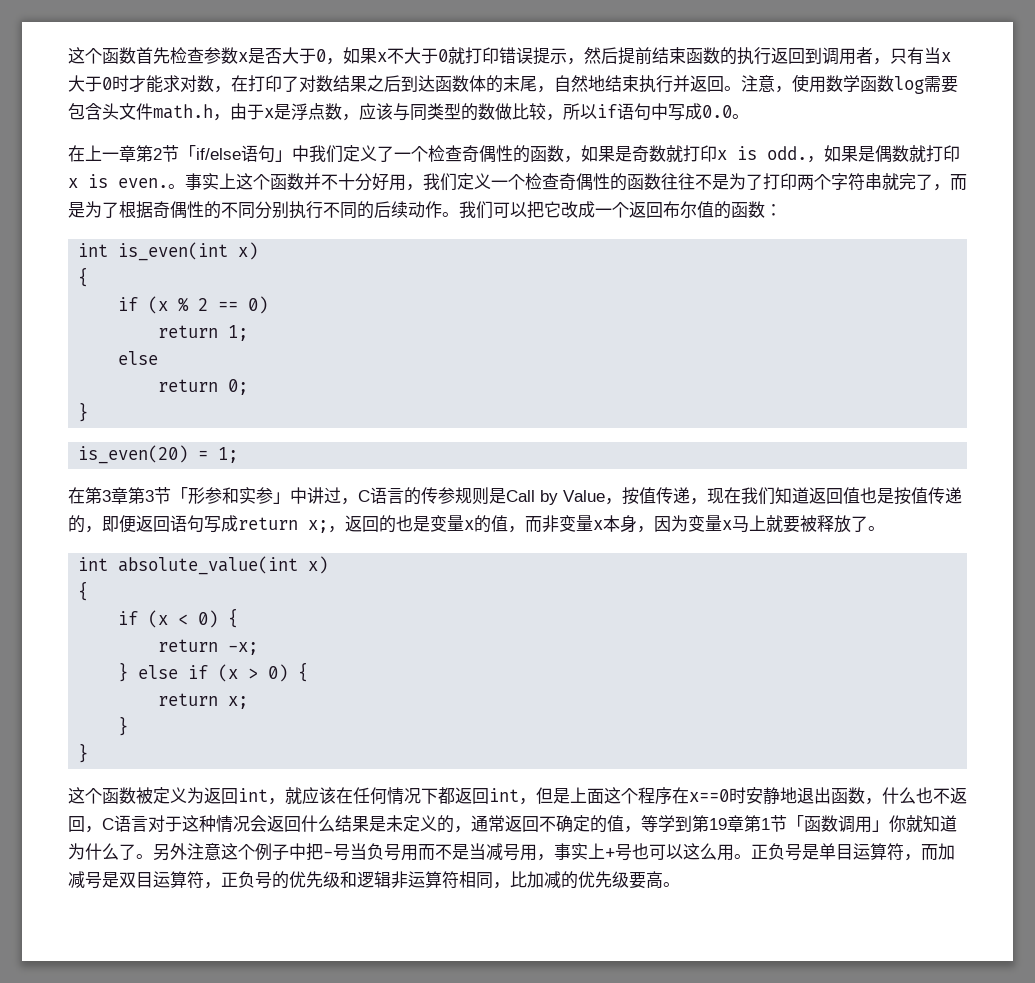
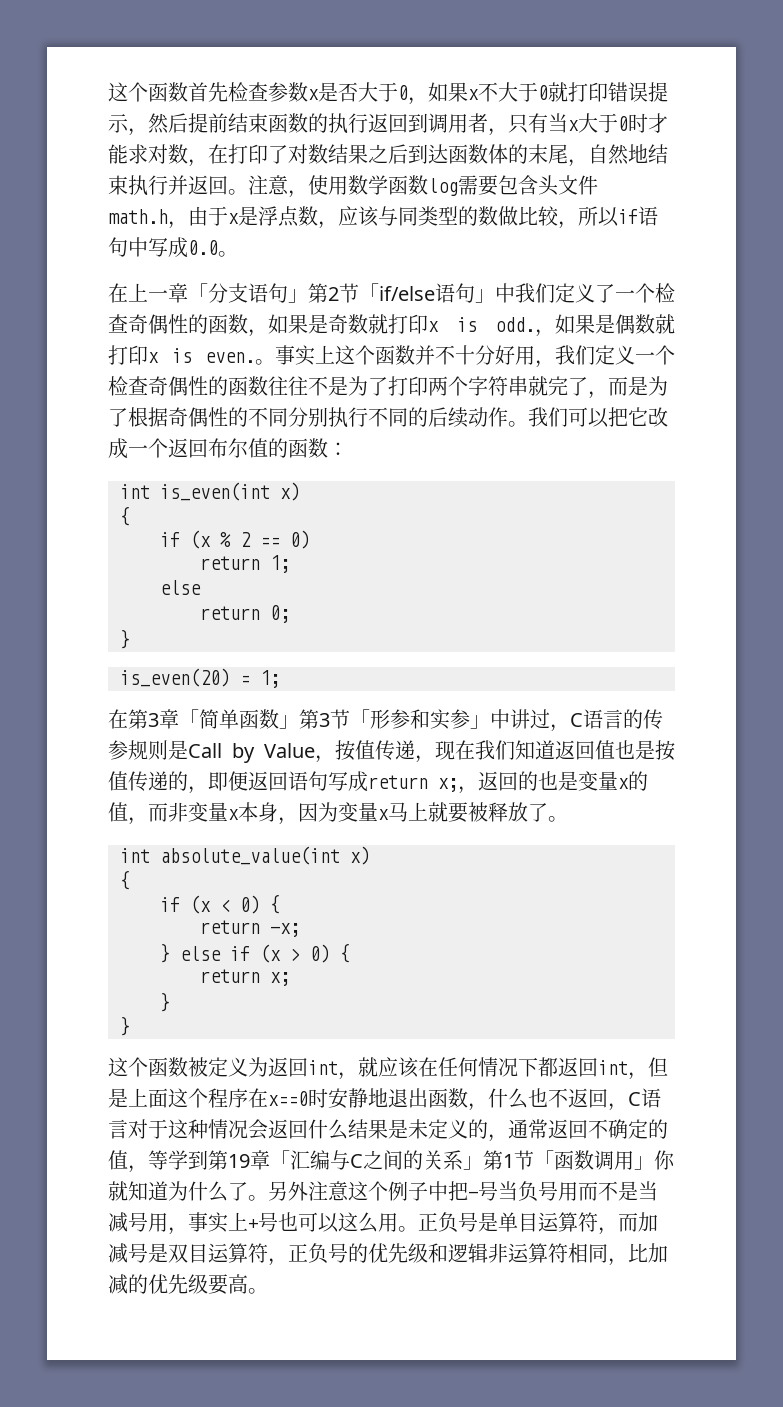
- 在上一章第2节「if/else语句」中我们定义了一个检查奇偶性的函数，如果是奇数就打印x is odd.
+ 在上一章「分支语句」第2节「if/else语句」中我们定义了一个检查奇偶性的函数，如果是奇数就打印x is odd.
- 在第3章第3节「形参和实参」中讲过，C语言的传参规则是Call by Value，按值传递，现在我们知道返回值也是按值传递的，即便返回语句写成return x;，返回的也是变量x的值，而非变量x本身，因为变量x马上就要被释放了。
+ 在第3章「简单函数」第3节「形参和实参」中讲过，C语言的传参规则是Call by Value，按值传递，现在我们知道返回值也是按值传递的，即便返回语句写成return x;，返回的也是变量x的值，而非变量x本身，因为变量x马上就要被释放了。
- 这个函数被定义为返回int，就应该在任何情况下都返回int，但是上面这个程序在x==0时安静地退出函数，什么也不返回，C语言对于这种情况会返回什么结果是未定义的，通常返回不确定的值，等学到第19章第1节「函数调用」你就知道为什么了。
+ 这个函数被定义为返回int，就应该在任何情况下都返回int，但是上面这个程序在x==0时安静地退出函数，什么也不返回，C语言对于这种情况会返回什么结果是未定义的，通常返回不确定的值，等学到第19章「汇编与C之间的关系」第1节「函数调用」你就知道为什么了。

